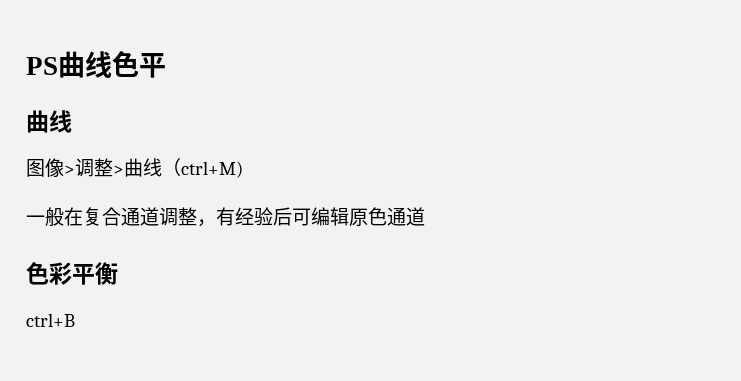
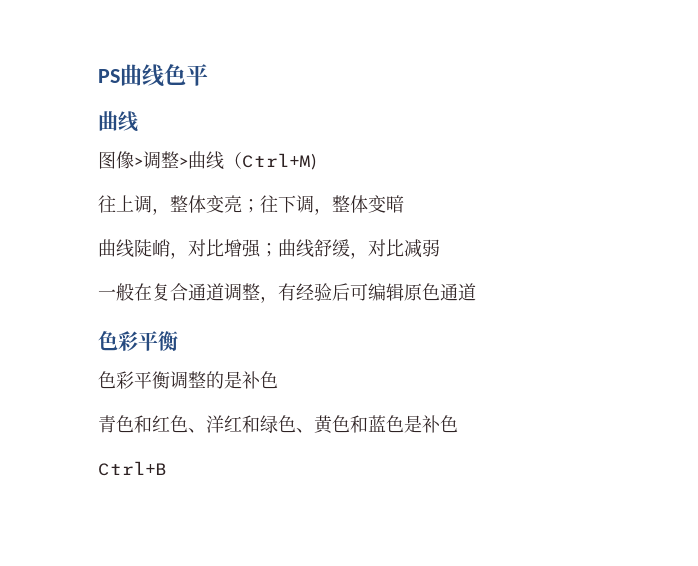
- 图像>调整>曲线（ctrl+M)
+ 图像>调整>曲线（Ctrl+M)
+ 往上调，整体变亮；往下调，整体变暗
+ 曲线陡峭，对比增强；曲线舒缓，对比减弱
- ctrl+B
+ 色彩平衡调整的是补色
+ 青色和红色、洋红和绿色、黄色和蓝色是补色
+ Ctrl+B

